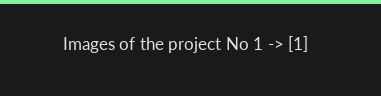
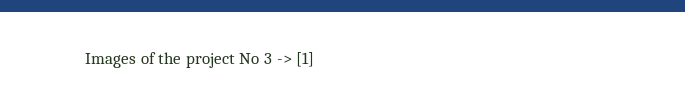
- Images of the project No 1 -> [1]
+ Images of the project No 3 -> [1]

